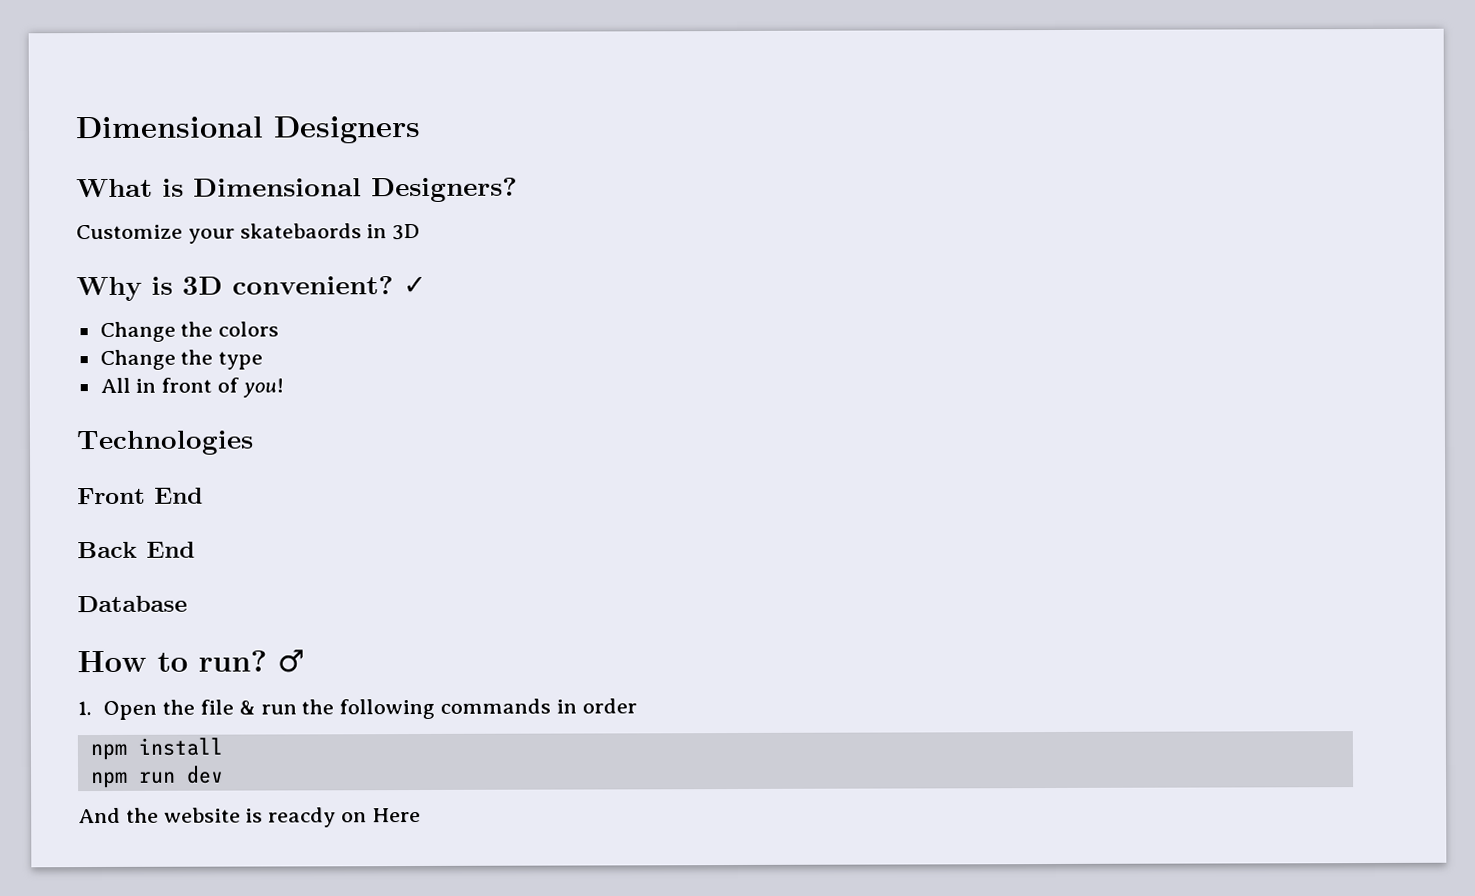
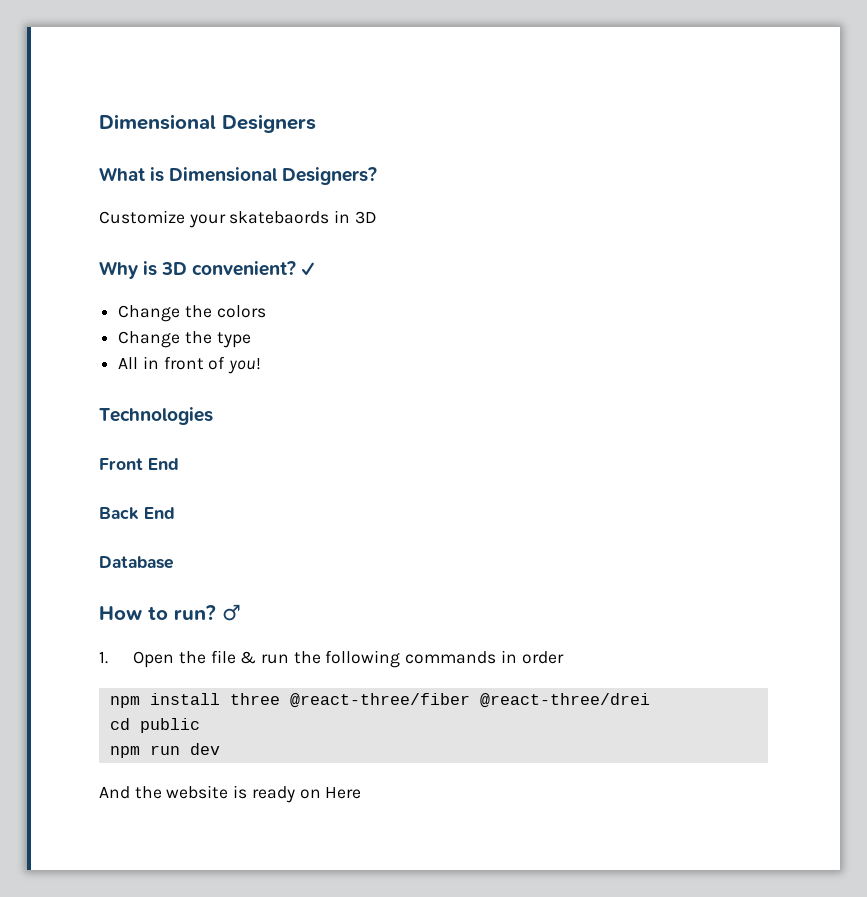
- npm install
+ npm install three @react-three/fiber @react-three/drei
+ cd public
- And the website is reacdy on Here
+ And the website is ready on Here

